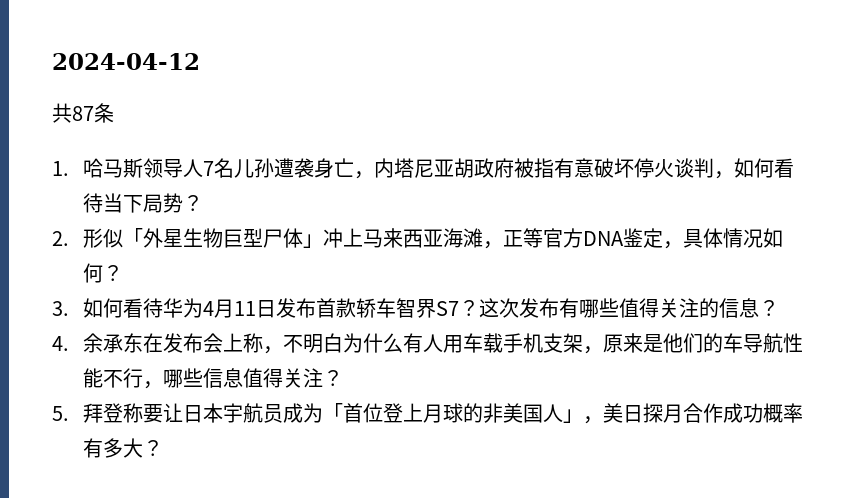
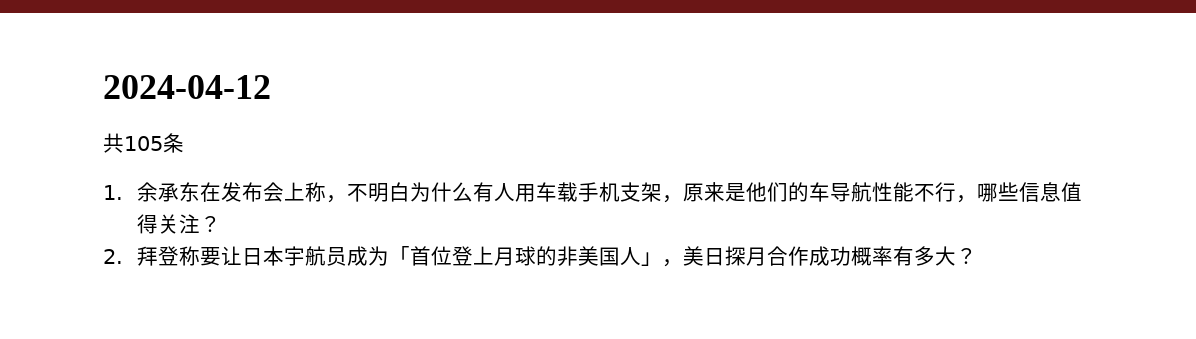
- 共87条
+ 共105条
- 1.哈马斯领导人7名儿孙遭袭身亡，内塔尼亚胡政府被指有意破坏停火谈判，如何看待当下局势？
- 2.形似「外星生物巨型尸体」冲上马来西亚海滩，正等官方DNA鉴定，具体情况如何？
- 3.如何看待华为4月11日发布首款轿车智界S7？这次发布有哪些值得关注的信息？
- 4.余承东在发布会上称，不明白为什么有人用车载手机支架，原来是他们的车导航性能不行，哪些信息值得关注？
+ 1.余承东在发布会上称，不明白为什么有人用车载手机支架，原来是他们的车导航性能不行，哪些信息值得关注？
- 5.拜登称要让日本宇航员成为「首位登上月球的非美国人」，美日探月合作成功概率有多大？
+ 2.拜登称要让日本宇航员成为「首位登上月球的非美国人」，美日探月合作成功概率有多大？

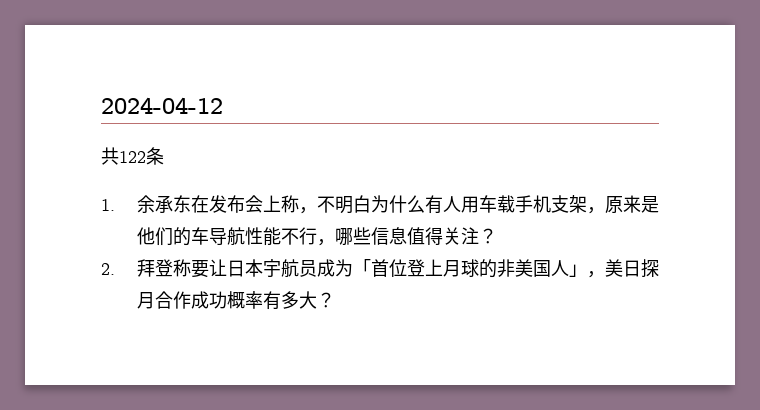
- 共105条
+ 共122条

